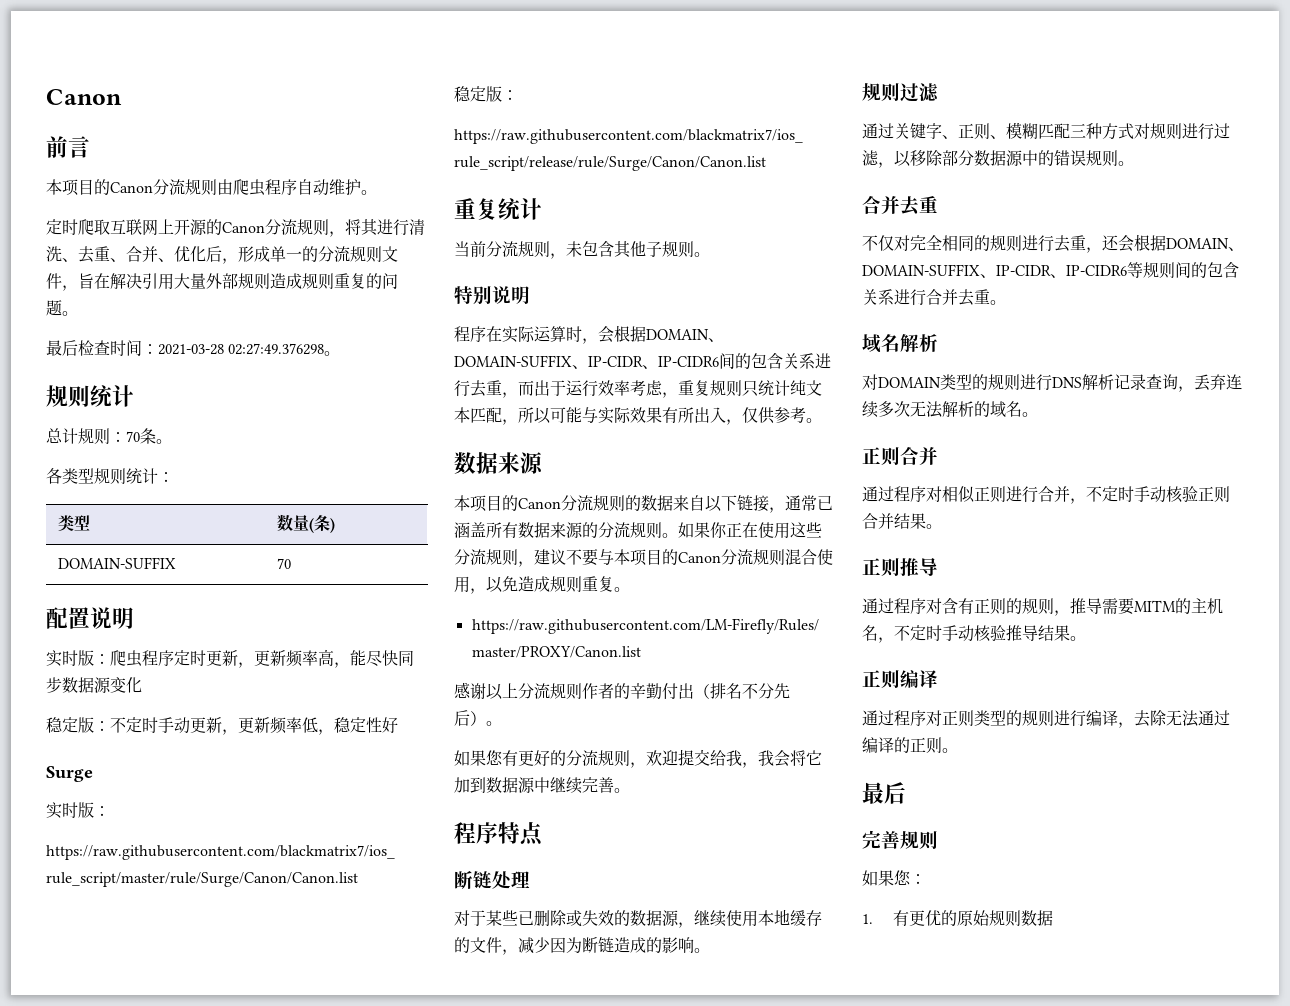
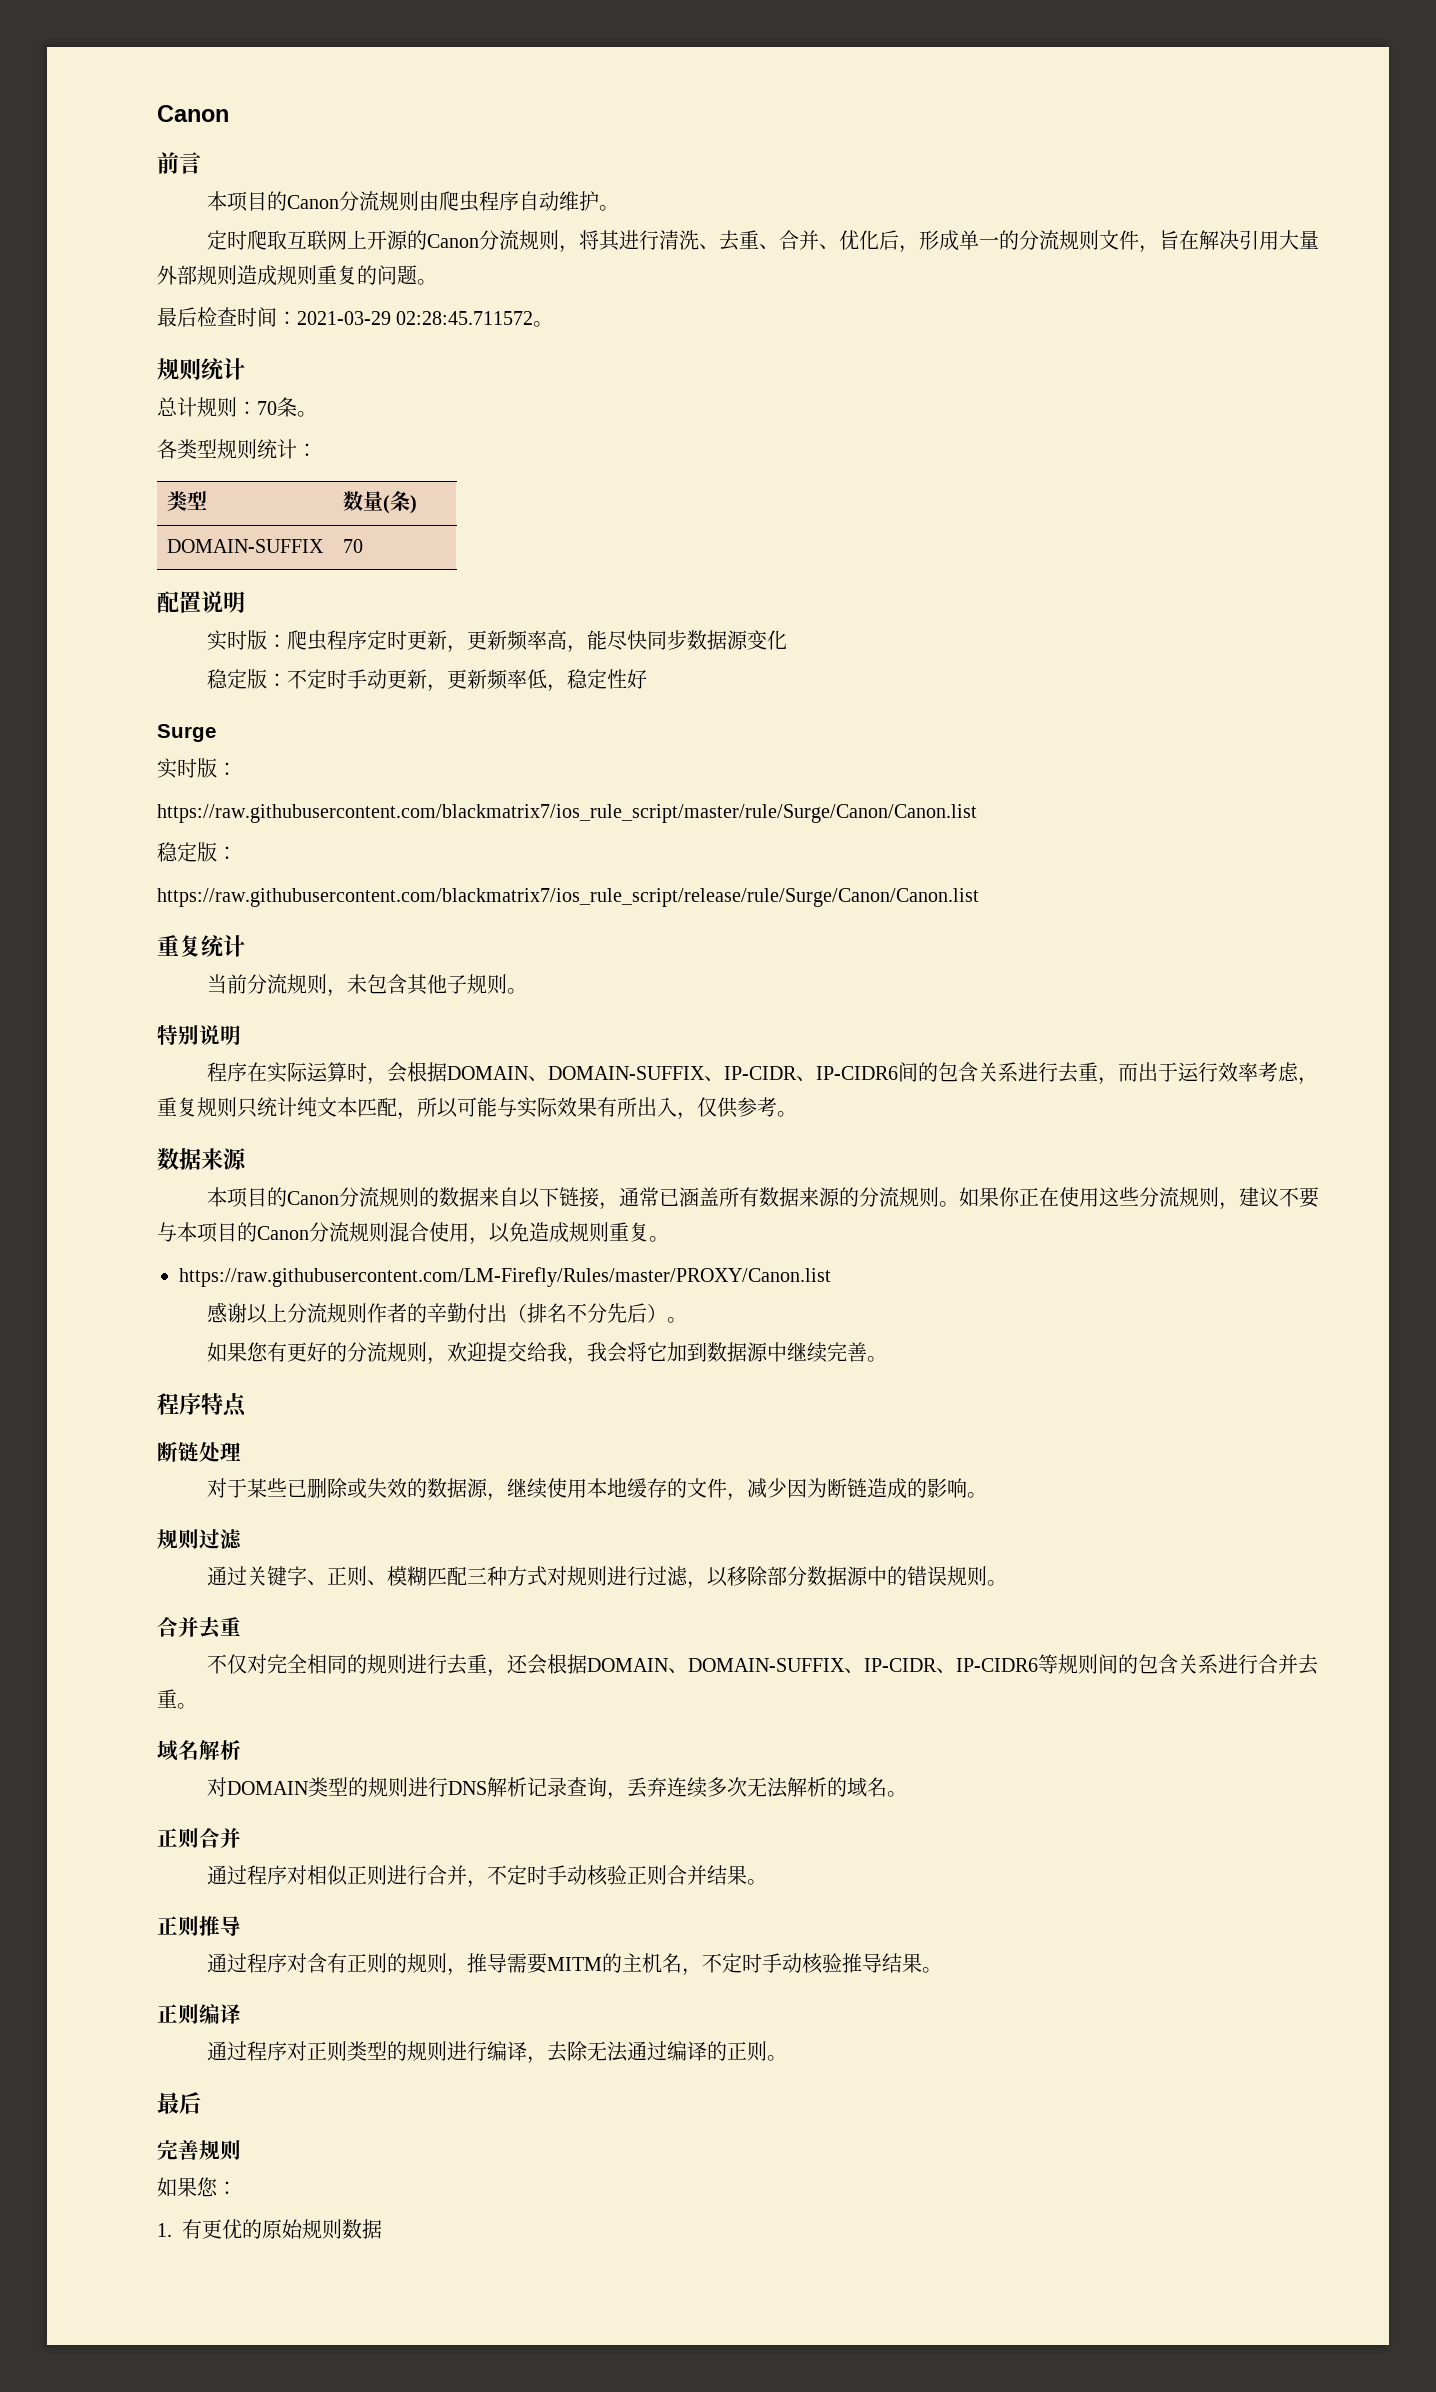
- 最后检查时间：2021-03-28 02:27:49.376298。
+ 最后检查时间：2021-03-29 02:28:45.711572。

